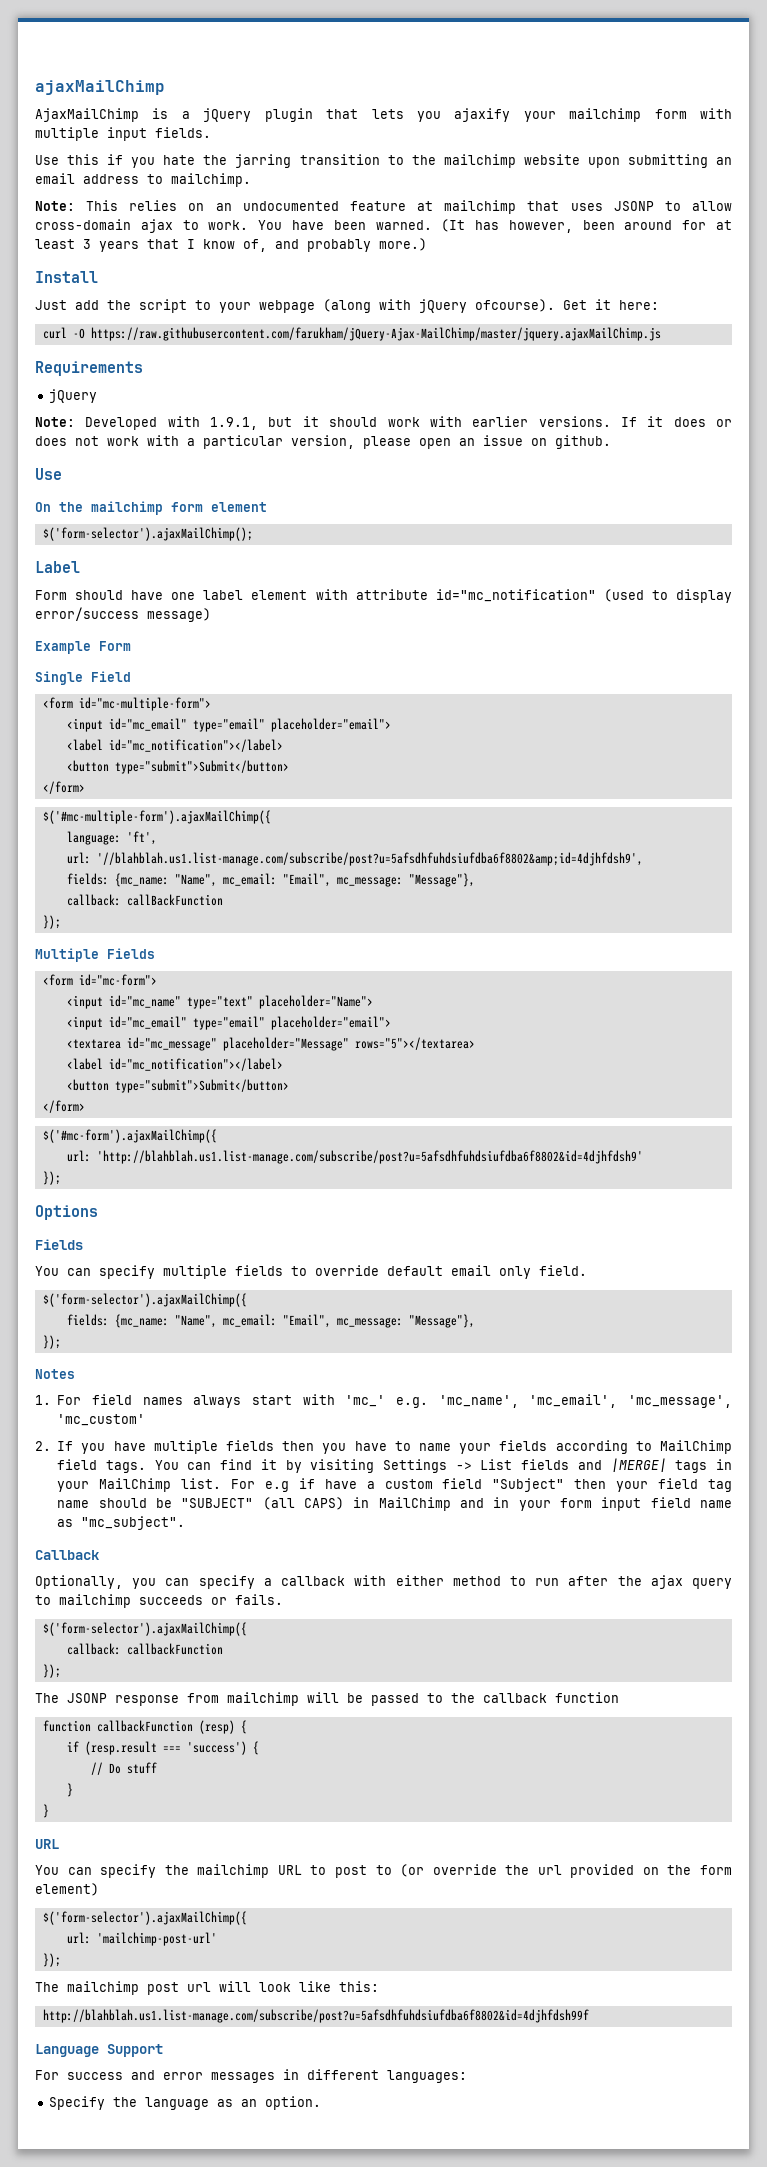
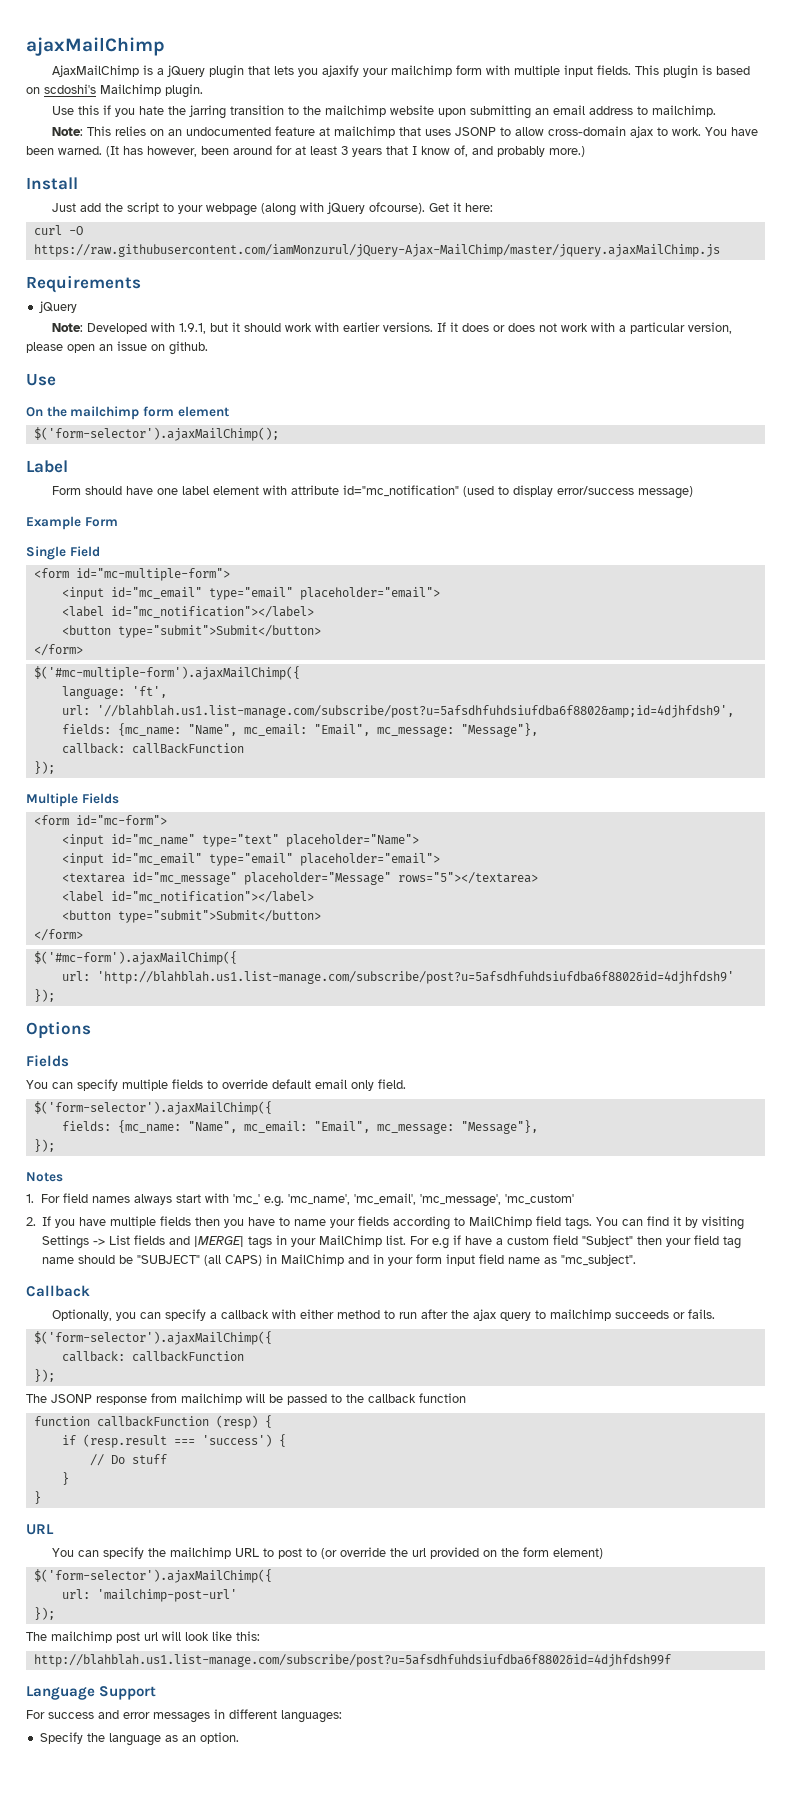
+ This plugin is based on scdoshi's Mailchimp plugin.
- curl -O https://raw.githubusercontent.com/farukham/jQuery-Ajax-MailChimp/master/jquery.ajaxMailChimp.js
+ curl -O https://raw.githubusercontent.com/iamMonzurul/jQuery-Ajax-MailChimp/master/jquery.ajaxMailChimp.js

